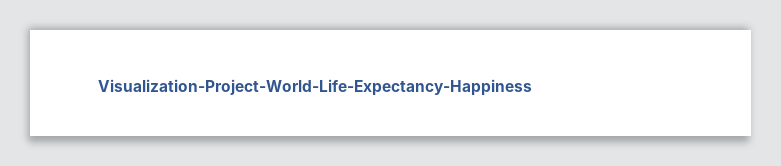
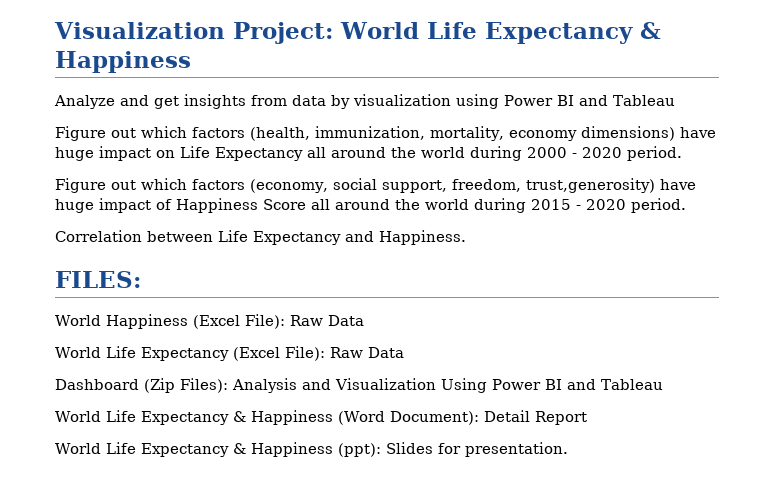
- Visualization-Project-World-Life-Expectancy-Happiness
+ Visualization Project: World Life Expectancy & Happiness
+ Analyze and get insights from data by visualization using Power BI and Tableau
+ Figure out which factors (health, immunization, mortality, economy dimensions) have huge impact on Life Expectancy all around the world during 2000 - 2020 period.
+ Figure out which factors (economy, social support, freedom, trust,generosity) have huge impact of Happiness Score all around the world during 2015 - 2020 period.
+ Correlation between Life Expectancy and Happiness.
+ FILES:
+ World Happiness (Excel File): Raw Data
+ World Life Expectancy (Excel File): Raw Data
+ Dashboard (Zip Files): Analysis and Visualization Using Power BI and Tableau
+ World Life Expectancy & Happiness (Word Document): Detail Report
+ World Life Expectancy & Happiness (ppt): Slides for presentation.

